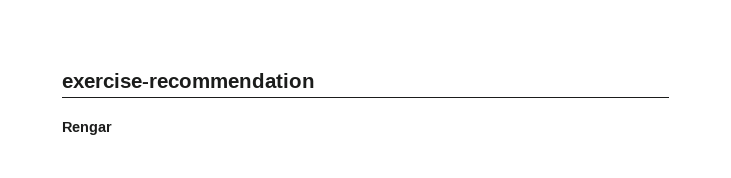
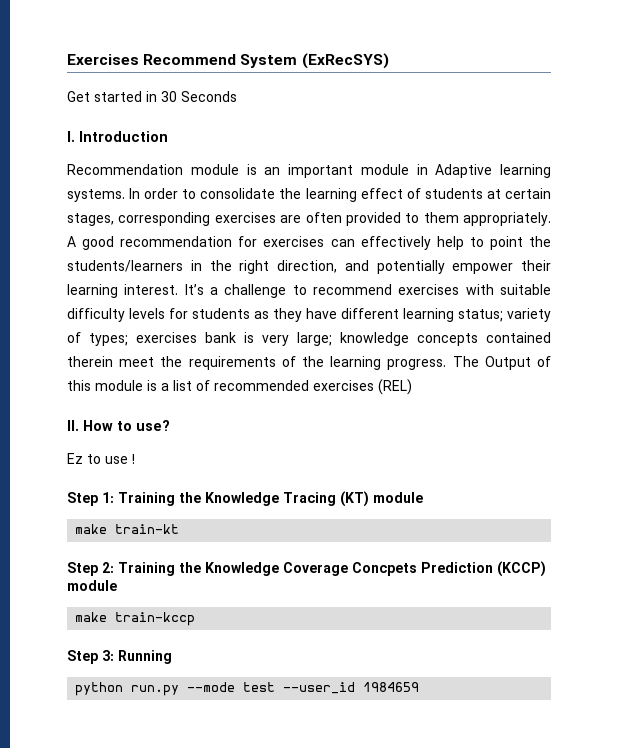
- exercise-recommendation
- Rengar
+ Exercises Recommend System (ExRecSYS)
+ Get started in 30 Seconds
+ I. Introduction
+ Recommendation module is an important module in Adaptive learning systems. In order to consolidate the learning effect of students at certain stages, corresponding exercises are often provided to them appropriately. A good recommendation for exercises can effectively help to point the students/learners in the right direction, and potentially empower their learning interest. It’s a challenge to recommend exercises with suitable difficulty levels for students as they have different learning status; variety of types; exercises bank is very large; knowledge concepts contained therein meet the requirements of the learning progress. The Output of this module is a list of recommended exercises (REL)
+ II. How to use?
+ Ez to use !
+ Step 1: Training the Knowledge Tracing (KT) module
+ make train-kt
+ Step 2: Training the Knowledge Coverage Concpets Prediction (KCCP) module
+ make train-kccp
+ Step 3: Running
+ python run.py --mode test --user_id 1984659

